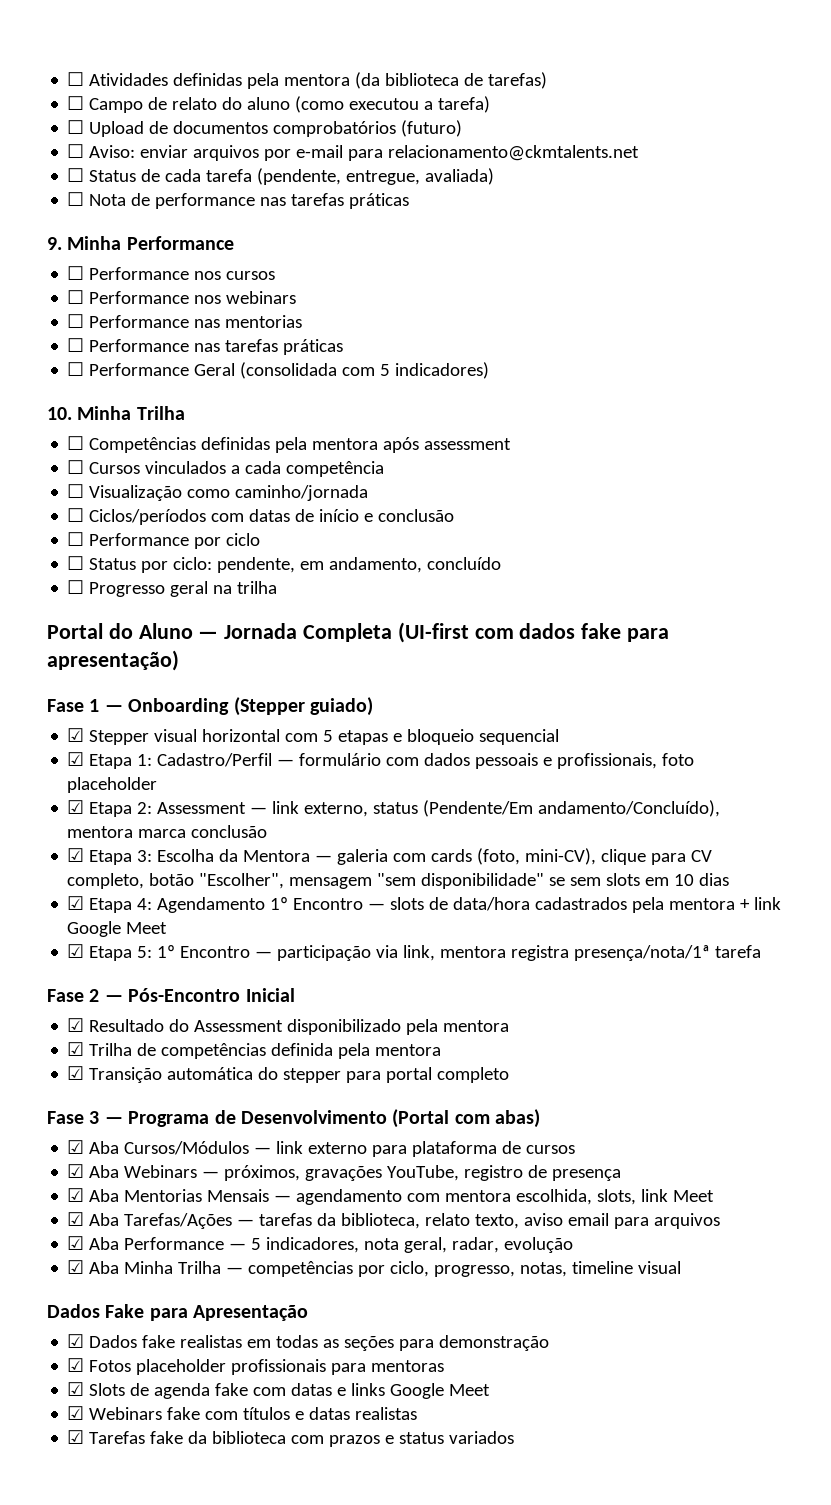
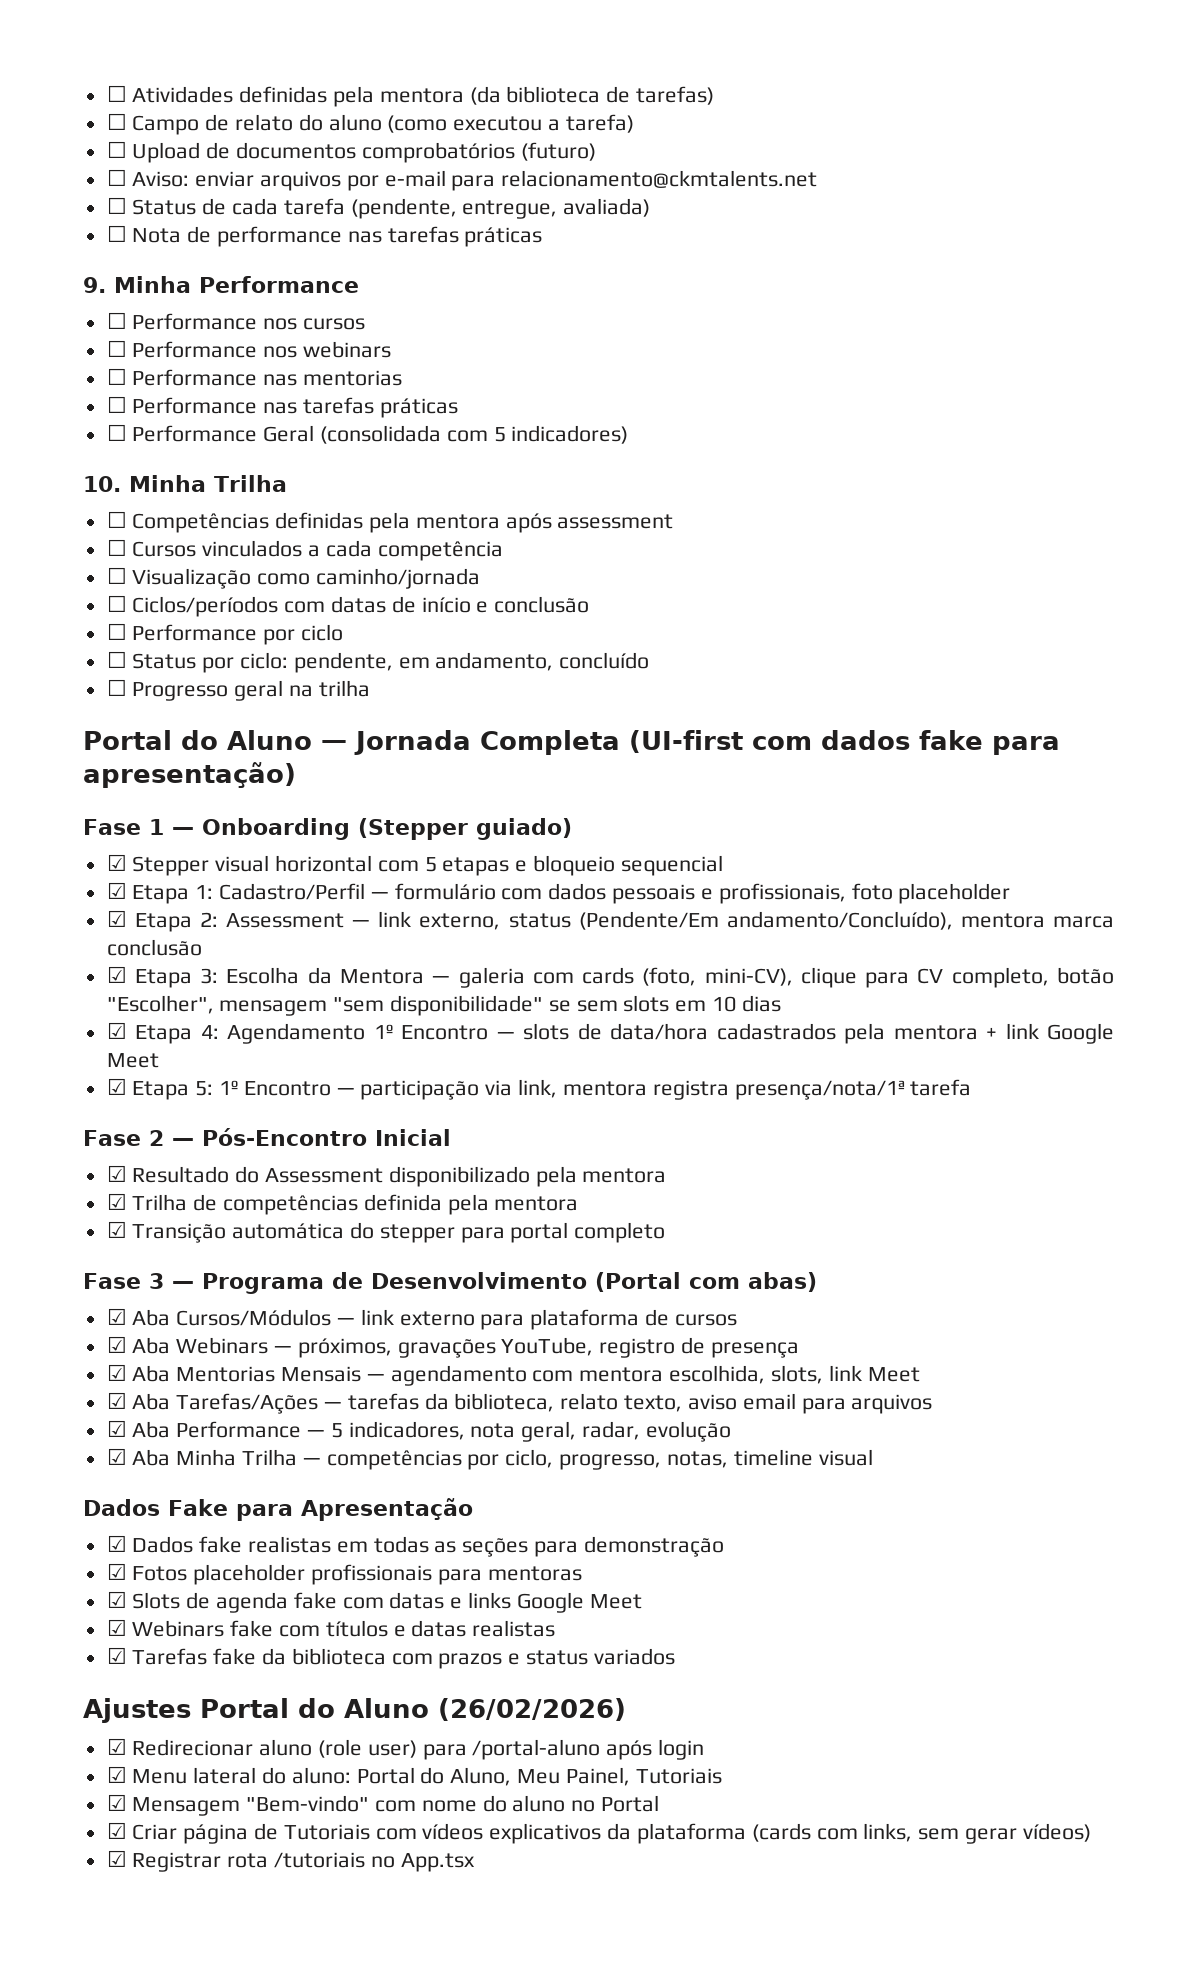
+ Ajustes Portal do Aluno (26/02/2026)
+ ☑ Redirecionar aluno (role user) para /portal-aluno após login
+ ☑ Menu lateral do aluno: Portal do Aluno, Meu Painel, Tutoriais
+ ☑ Mensagem "Bem-vindo" com nome do aluno no Portal
+ ☑ Criar página de Tutoriais com vídeos explicativos da plataforma (cards com links, sem gerar vídeos)
+ ☑ Registrar rota /tutoriais no App.tsx

